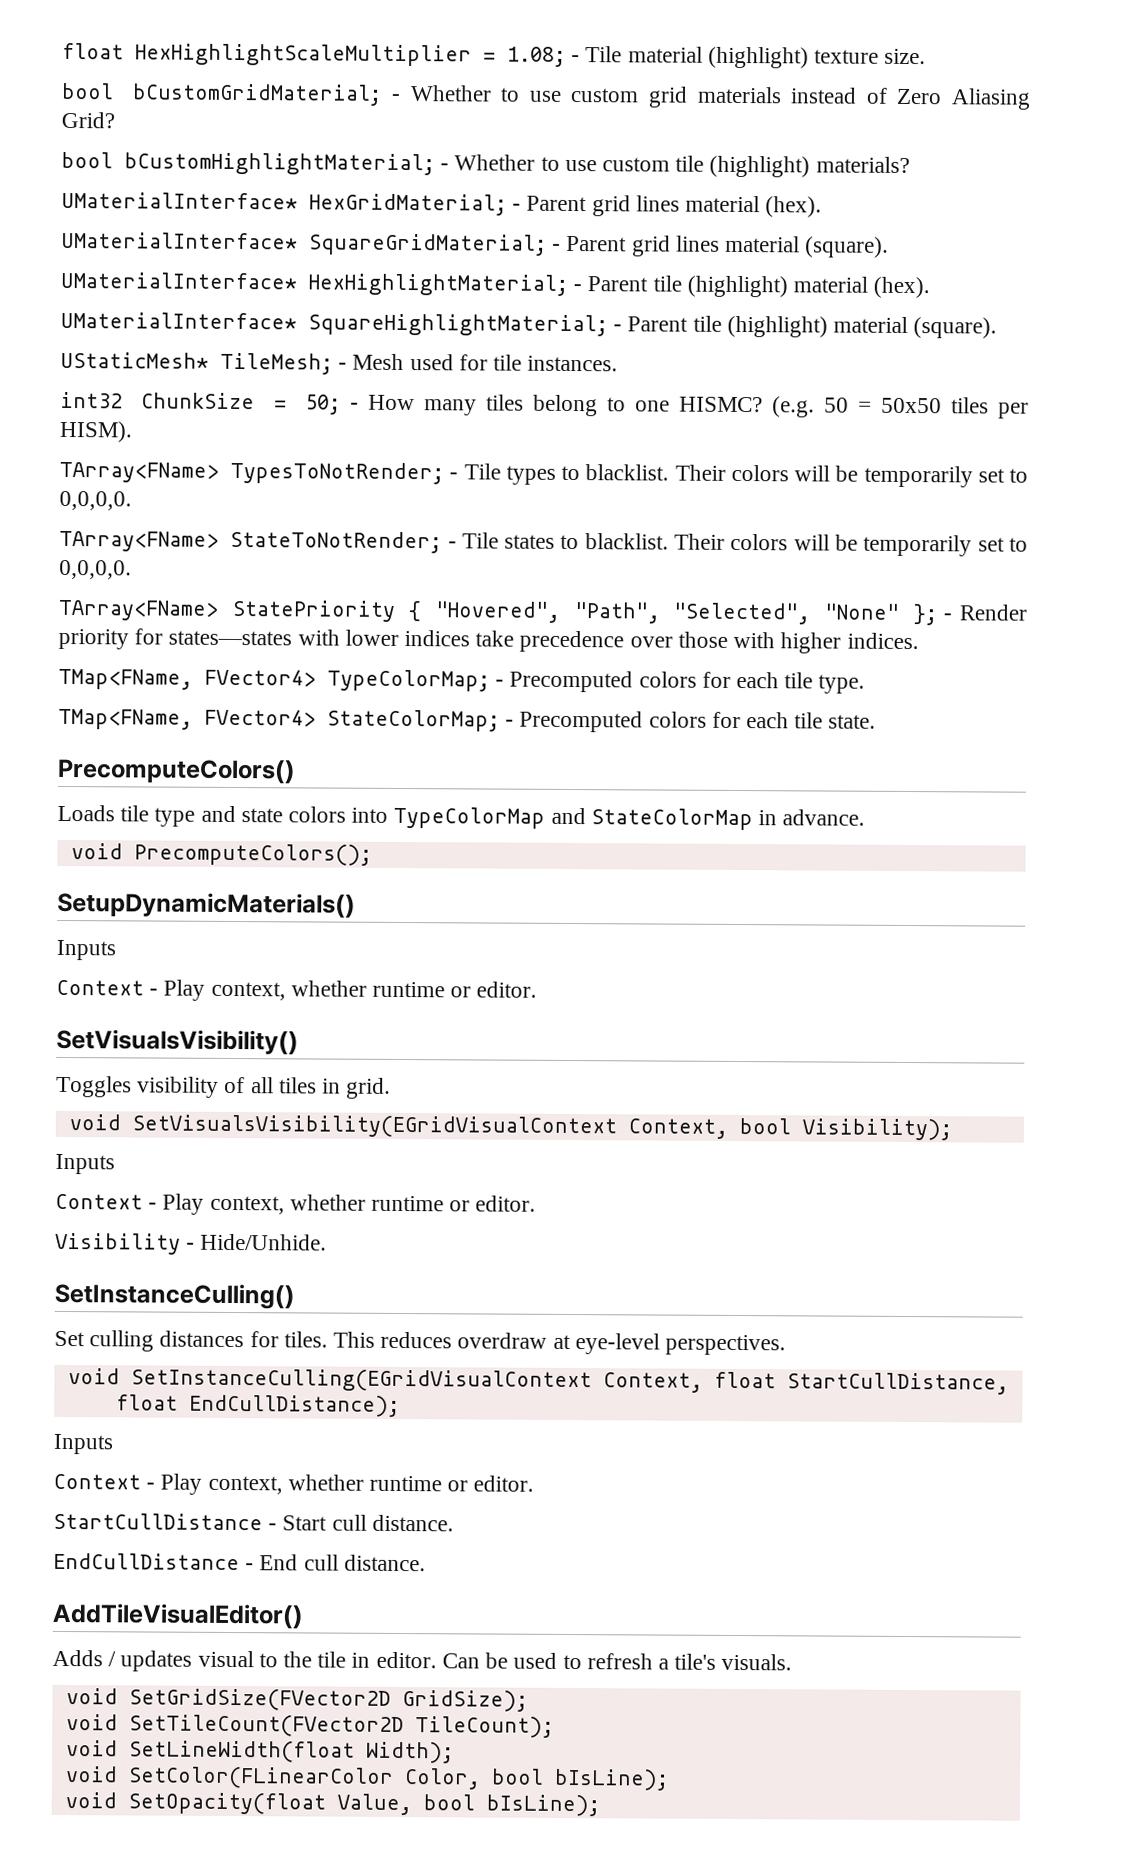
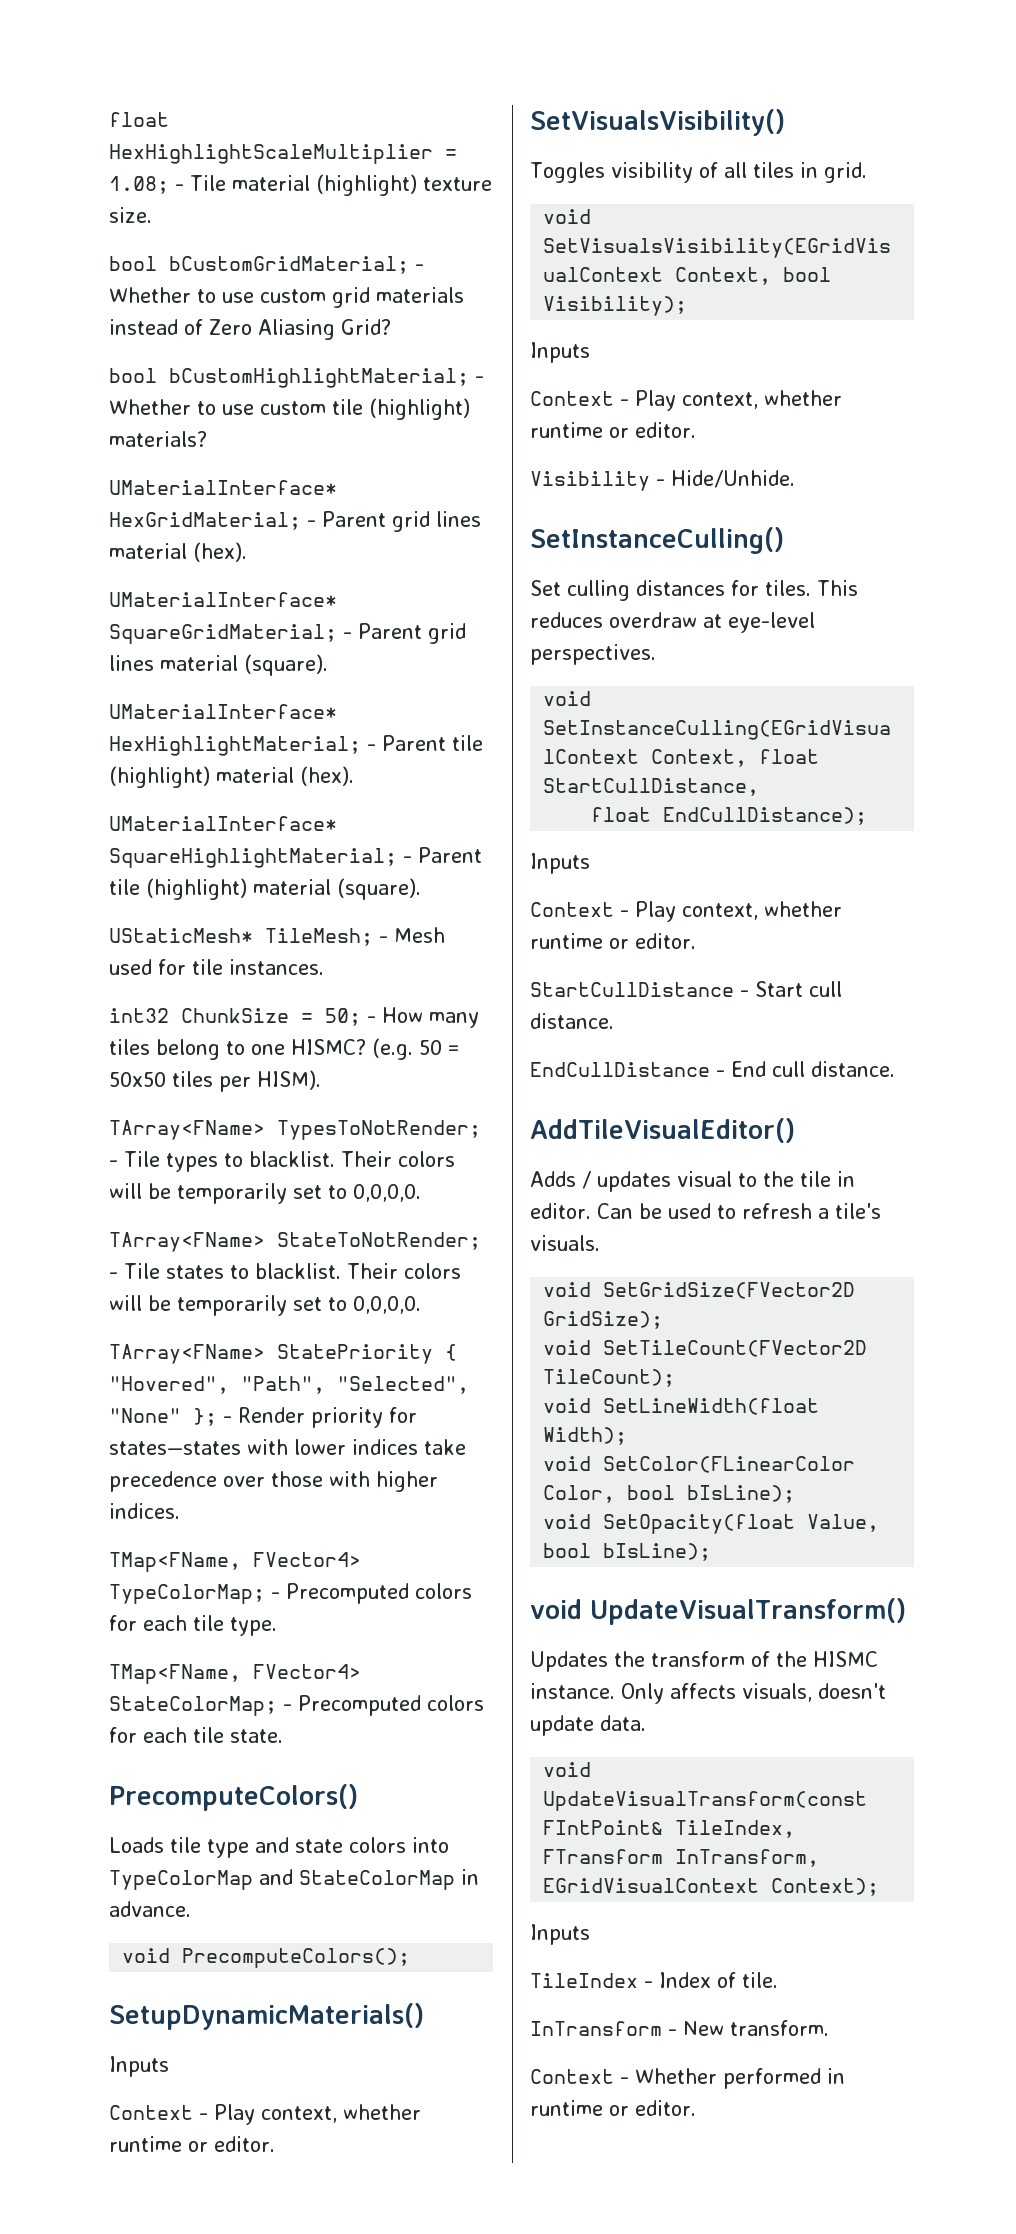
+ void UpdateVisualTransform()
+ Updates the transform of the HISMC instance. Only affects visuals, doesn't update data.
+ void UpdateVisualTransform(const FIntPoint& TileIndex, FTransform InTransform, EGridVisualContext Context);
+ Inputs
+ TileIndex - Index of tile.
+ InTransform - New transform.
+ Context - Whether performed in runtime or editor.

